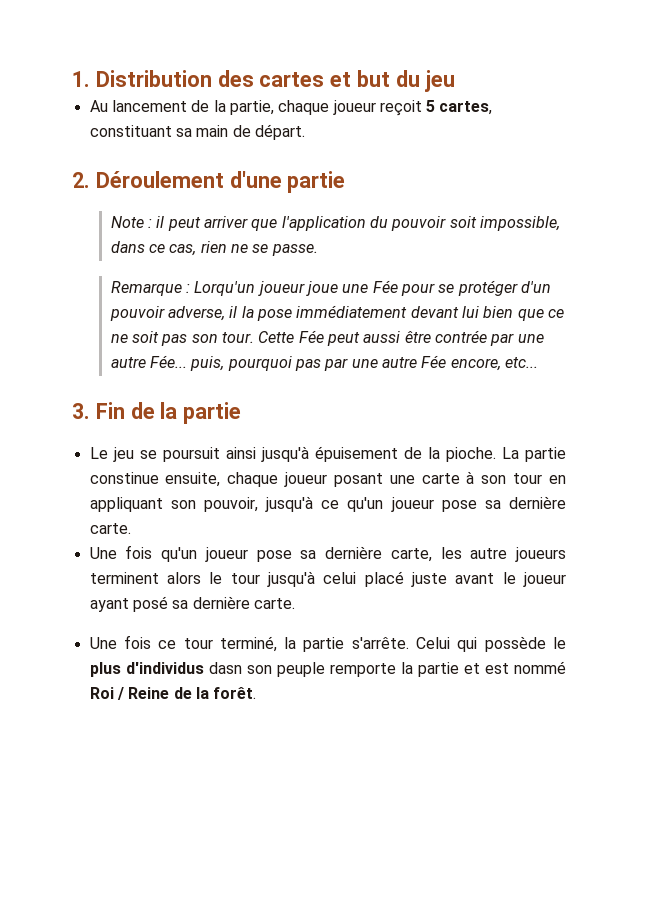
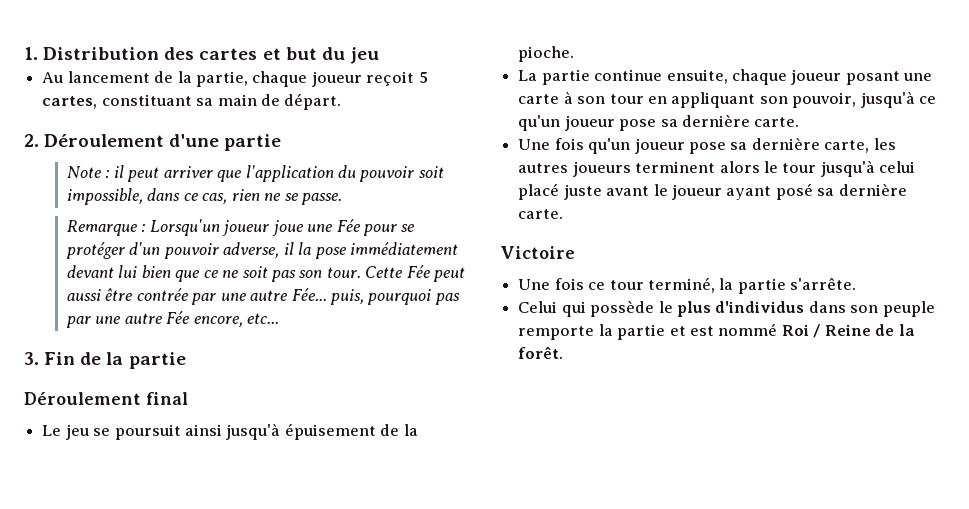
- Remarque : Lorqu'un joueur joue une Fée pour se protéger d'un pouvoir adverse, il la pose immédiatement devant lui bien que ce ne soit pas son tour.
+ Remarque : Lorsqu'un joueur joue une Fée pour se protéger d'un pouvoir adverse, il la pose immédiatement devant lui bien que ce ne soit pas son tour.
+ Déroulement final
- Le jeu se poursuit ainsi jusqu'à épuisement de la pioche. La partie constinue ensuite, chaque joueur posant une carte à son tour en appliquant son pouvoir, jusqu'à ce qu'un joueur pose sa dernière carte.
+ Le jeu se poursuit ainsi jusqu'à épuisement de la pioche.
+ La partie continue ensuite, chaque joueur posant une carte à son tour en appliquant son pouvoir, jusqu'à ce qu'un joueur pose sa dernière carte.
- Une fois qu'un joueur pose sa dernière carte, les autre joueurs terminent alors le tour jusqu'à celui placé juste avant le joueur ayant posé sa dernière carte.
+ Une fois qu'un joueur pose sa dernière carte, les autres joueurs terminent alors le tour jusqu'à celui placé juste avant le joueur ayant posé sa dernière carte.
+ Victoire
- Une fois ce tour terminé, la partie s'arrête. Celui qui possède le plus d'individus dasn son peuple remporte la partie et est nommé Roi / Reine de la forêt.
+ Une fois ce tour terminé, la partie s'arrête.
+ Celui qui possède le plus d'individus dans son peuple remporte la partie et est nommé Roi / Reine de la forêt.

